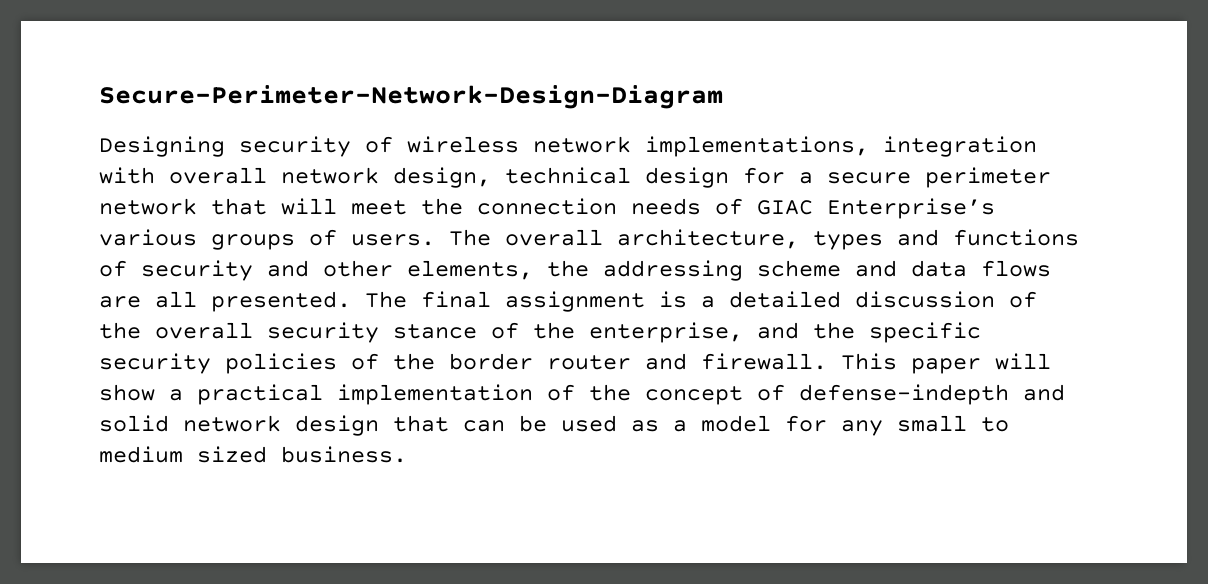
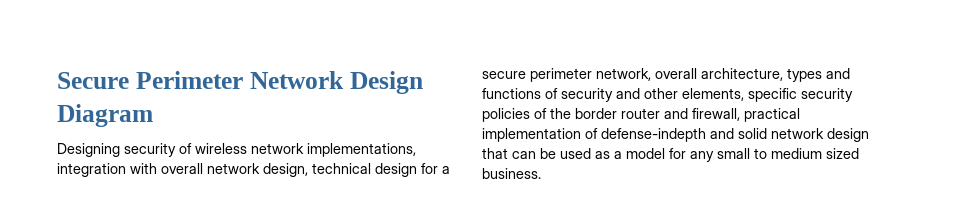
- Secure-Perimeter-Network-Design-Diagram
+ Secure Perimeter Network Design Diagram
- Designing security of wireless network implementations, integration with overall network design, technical design for a secure perimeter network that will meet the connection needs of GIAC Enterprise’s various groups of users. The overall architecture, types and functions of security and other elements, the addressing scheme and data flows are all presented. The final assignment is a detailed discussion of the overall security stance of the enterprise, and the specific security policies of the border router and firewall. This paper will show a practical implementation of the concept of defense-indepth and solid network design that can be used as a model for any small to medium sized business.
+ Designing security of wireless network implementations, integration with overall network design, technical design for a secure perimeter network, overall architecture, types and functions of security and other elements, specific security policies of the border router and firewall, practical implementation of defense-indepth and solid network design that can be used as a model for any small to medium sized business.

